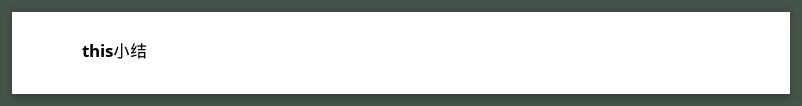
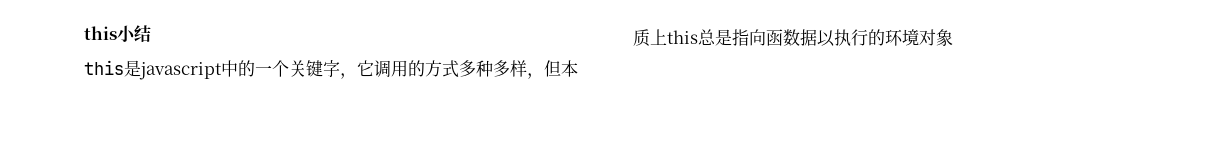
+ this是javascript中的一个关键字，它调用的方式多种多样，但本质上this总是指向函数据以执行的环境对象

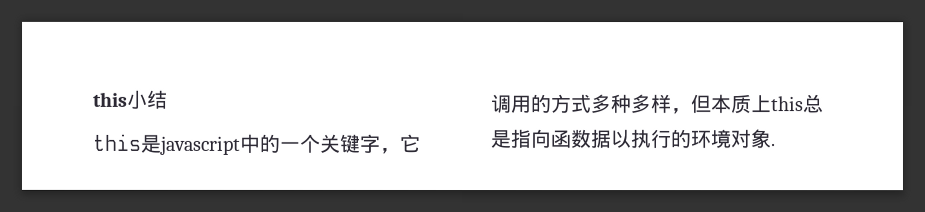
- this是javascript中的一个关键字，它调用的方式多种多样，但本质上this总是指向函数据以执行的环境对象
+ this是javascript中的一个关键字，它调用的方式多种多样，但本质上this总是指向函数据以执行的环境对象.

